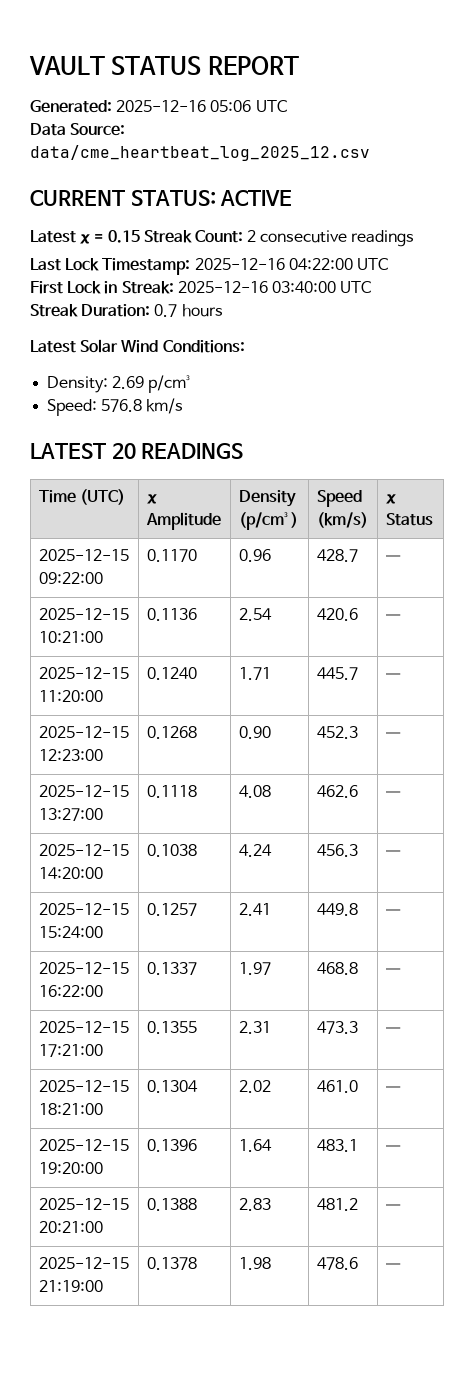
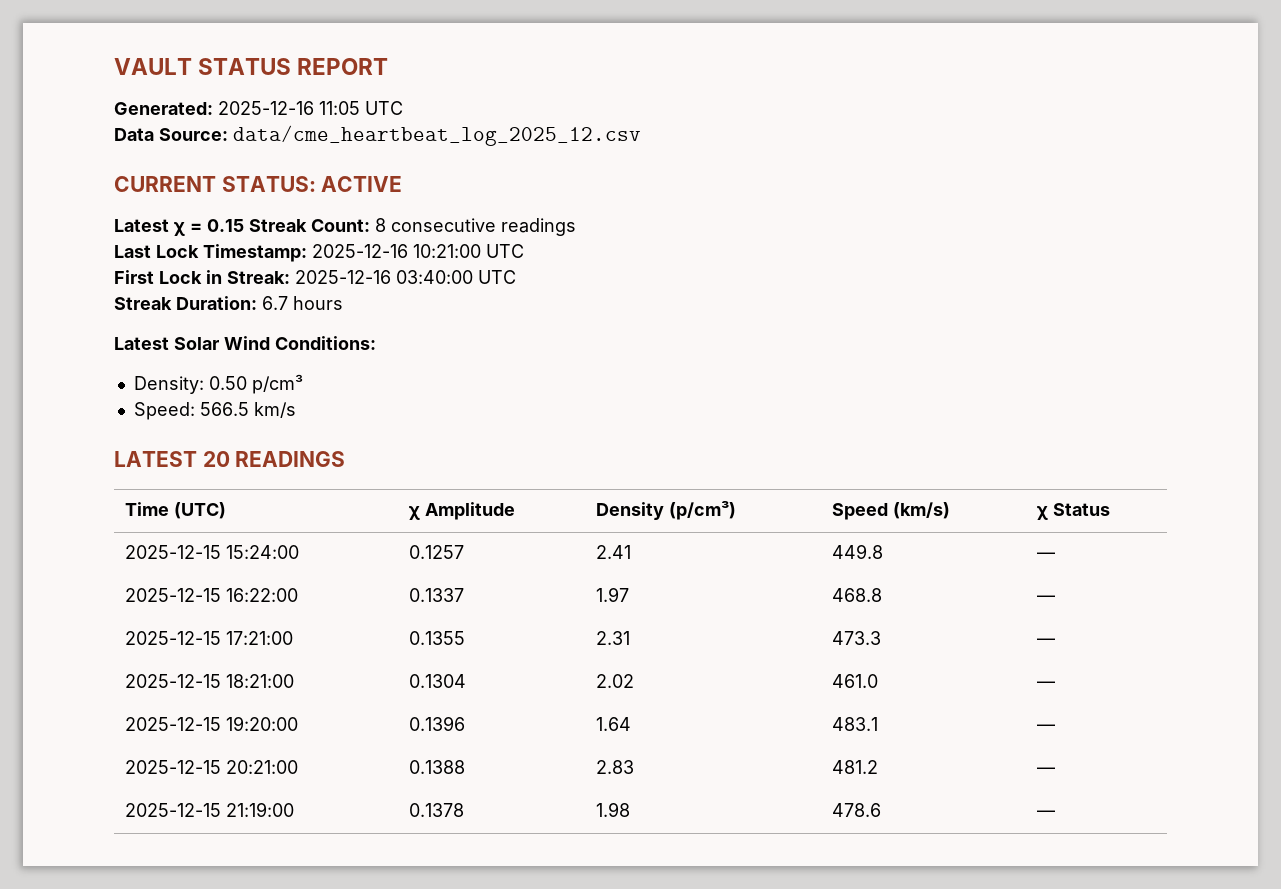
- Generated: 2025-12-16 05:06 UTC
+ Generated: 2025-12-16 11:05 UTC
- Latest χ = 0.15 Streak Count: 2 consecutive readings
+ Latest χ = 0.15 Streak Count: 8 consecutive readings
- Last Lock Timestamp: 2025-12-16 04:22:00 UTC
+ Last Lock Timestamp: 2025-12-16 10:21:00 UTC
- Streak Duration: 0.7 hours
+ Streak Duration: 6.7 hours
- Density: 2.69 p/cm³
+ Density: 0.50 p/cm³
- Speed: 576.8 km/s
+ Speed: 566.5 km/s
- 2025-12-15 09:22:00 | 0.1170 | 0.96 | 428.7 | —
- 2025-12-15 10:21:00 | 0.1136 | 2.54 | 420.6 | —
- 2025-12-15 11:20:00 | 0.1240 | 1.71 | 445.7 | —
- 2025-12-15 12:23:00 | 0.1268 | 0.90 | 452.3 | —
- 2025-12-15 13:27:00 | 0.1118 | 4.08 | 462.6 | —
- 2025-12-15 14:20:00 | 0.1038 | 4.24 | 456.3 | —

